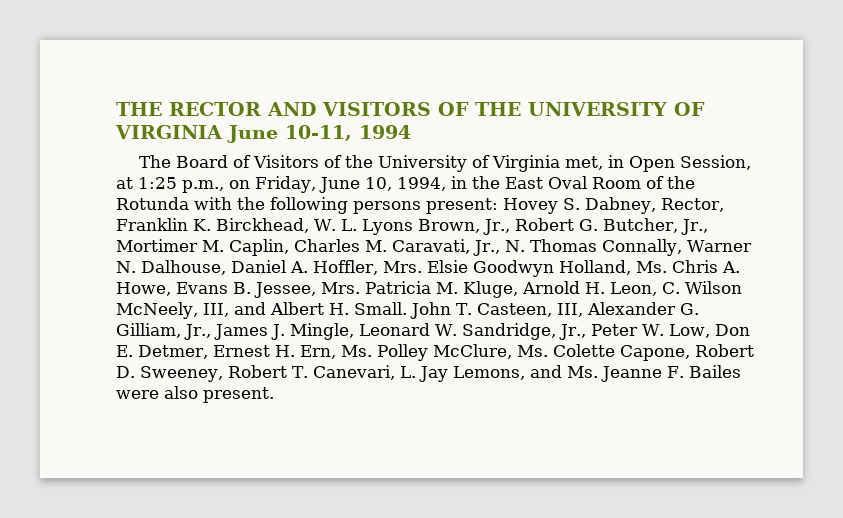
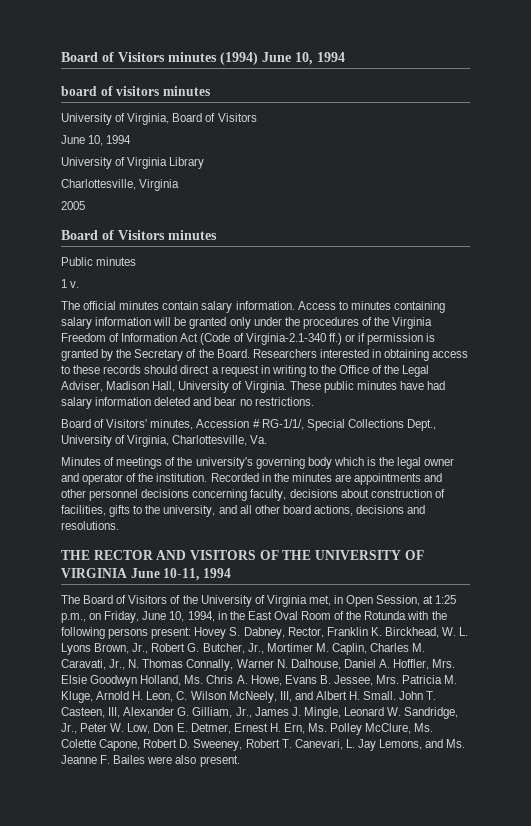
+ Board of Visitors minutes (1994) June 10, 1994
+ board of visitors minutes
+ University of Virginia, Board of Visitors
+ June 10, 1994
+ University of Virginia Library
+ Charlottesville, Virginia
+ 2005
+ Board of Visitors minutes
+ Public minutes
+ 1 v.
+ The official minutes contain salary information. Access to minutes containing salary information will be granted only under the procedures of the Virginia Freedom of Information Act (Code of Virginia-2.1-340 ff.) or if permission is granted by the Secretary of the Board. Researchers interested in obtaining access to these records should direct a request in writing to the Office of the Legal Adviser, Madison Hall, University of Virginia. These public minutes have had salary information deleted and bear no restrictions.
+ Board of Visitors' minutes, Accession # RG-1/1/, Special Collections Dept., University of Virginia, Charlottesville, Va.
+ Minutes of meetings of the university's governing body which is the legal owner and operator of the institution. Recorded in the minutes are appointments and other personnel decisions concerning faculty, decisions about construction of facilities, gifts to the university, and all other board actions, decisions and resolutions.

